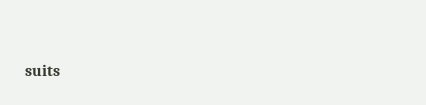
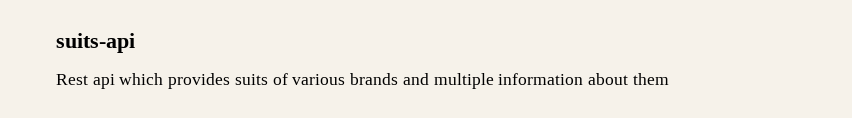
- suits
+ suits-api
+ Rest api which provides suits of various brands and multiple information about them

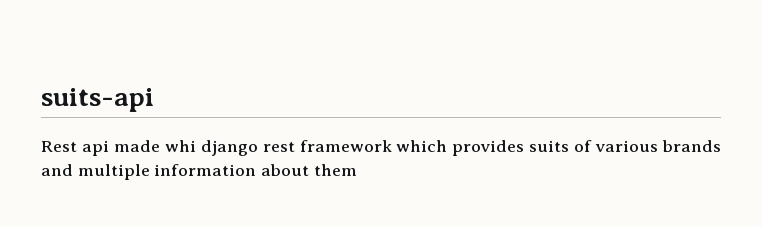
- Rest api which provides suits of various brands and multiple information about them
+ Rest api made whi django rest framework which provides suits of various brands and multiple information about them

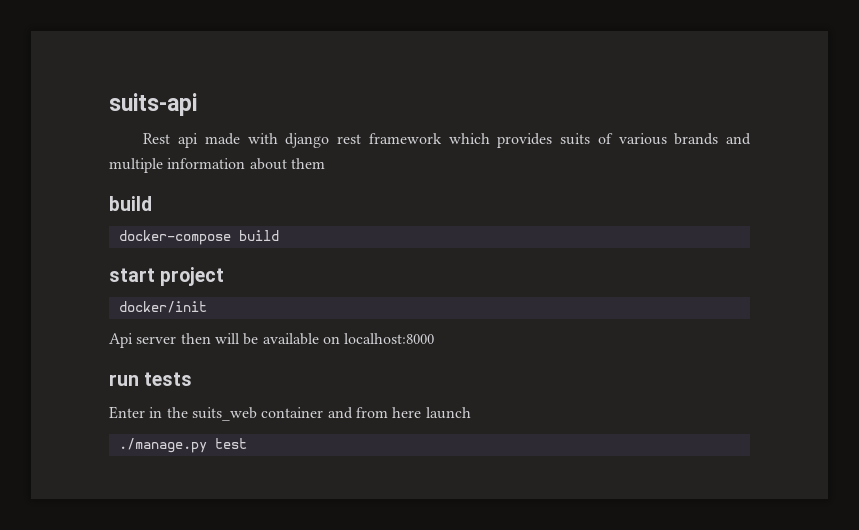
- Rest api made whi django rest framework which provides suits of various brands and multiple information about them
+ Rest api made with django rest framework which provides suits of various brands and multiple information about them
+ build
+ docker-compose build
+ start project
+ docker/init
+ Api server then will be available on localhost:8000
+ run tests
+ Enter in the suits_web container and from here launch
+ ./manage.py test

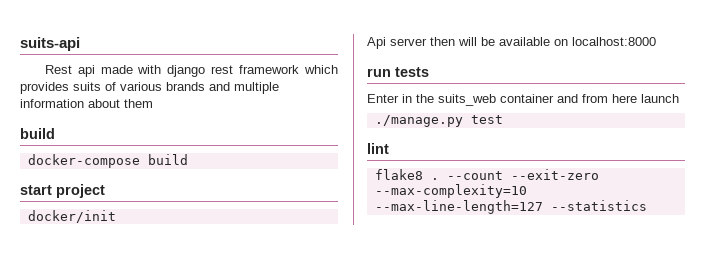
+ lint
+ flake8 . --count --exit-zero --max-complexity=10 --max-line-length=127 --statistics

